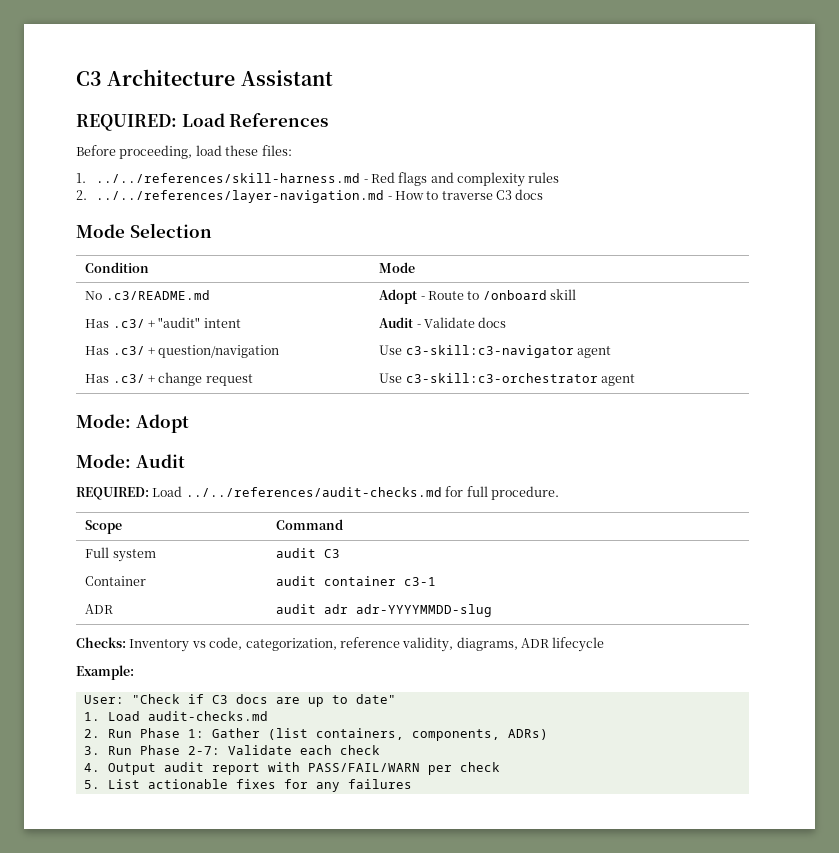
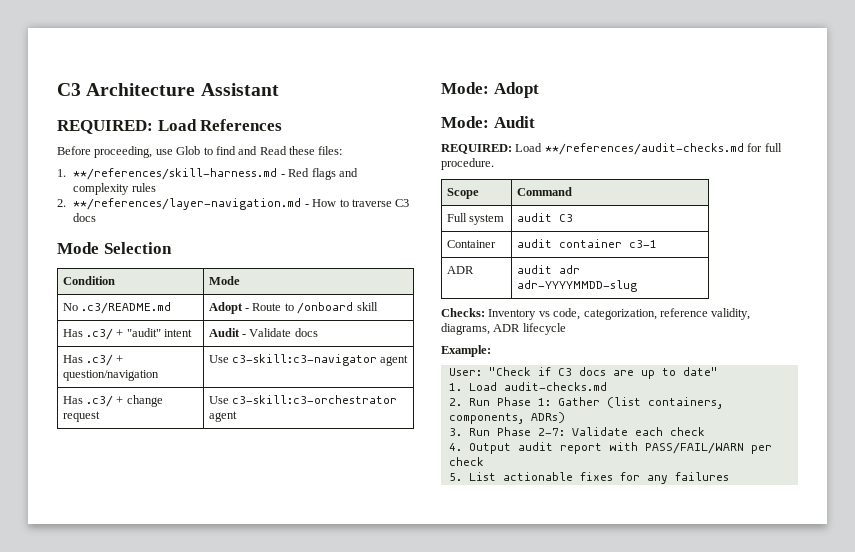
- Before proceeding, load these files:
+ Before proceeding, use Glob to find and Read these files:
- 1. ../../references/skill-harness.md - Red flags and complexity rules
+ 1. **/references/skill-harness.md - Red flags and complexity rules
- 2. ../../references/layer-navigation.md - How to traverse C3 docs
+ 2. **/references/layer-navigation.md - How to traverse C3 docs
- REQUIRED: Load ../../references/audit-checks.md for full procedure.
+ REQUIRED: Load **/references/audit-checks.md for full procedure.

